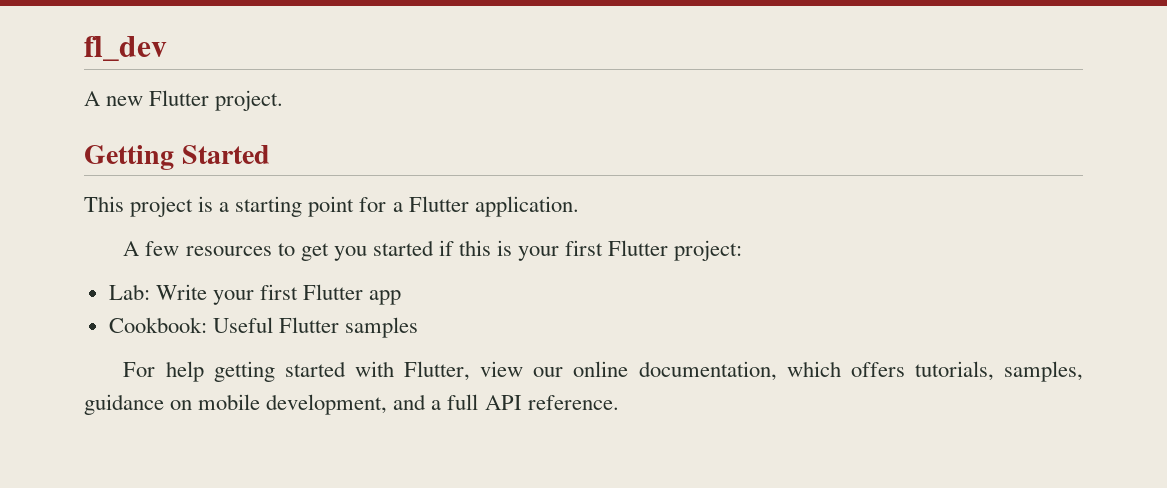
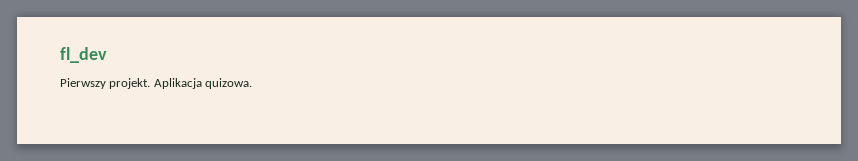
- A new Flutter project.
- Getting Started
- This project is a starting point for a Flutter application.
- A few resources to get you started if this is your first Flutter project:
- Lab: Write your first Flutter app
- Cookbook: Useful Flutter samples
- For help getting started with Flutter, view our online documentation, which offers tutorials, samples, guidance on mobile development, and a full API reference.
+ Pierwszy projekt. Aplikacja quizowa.

